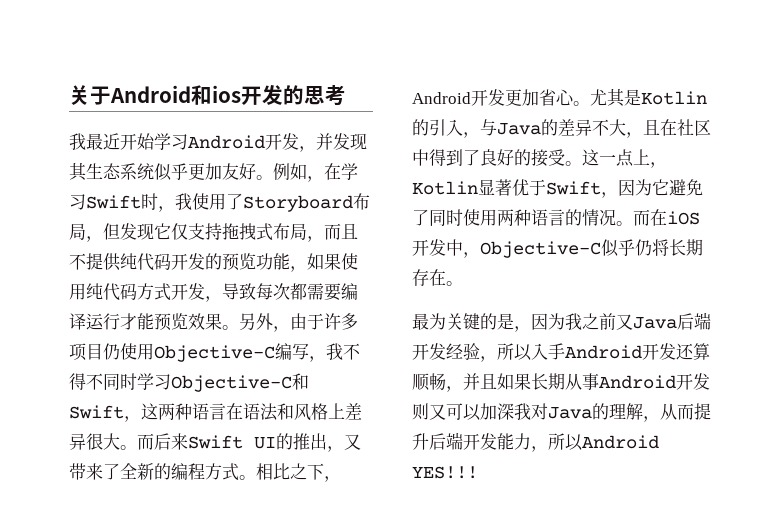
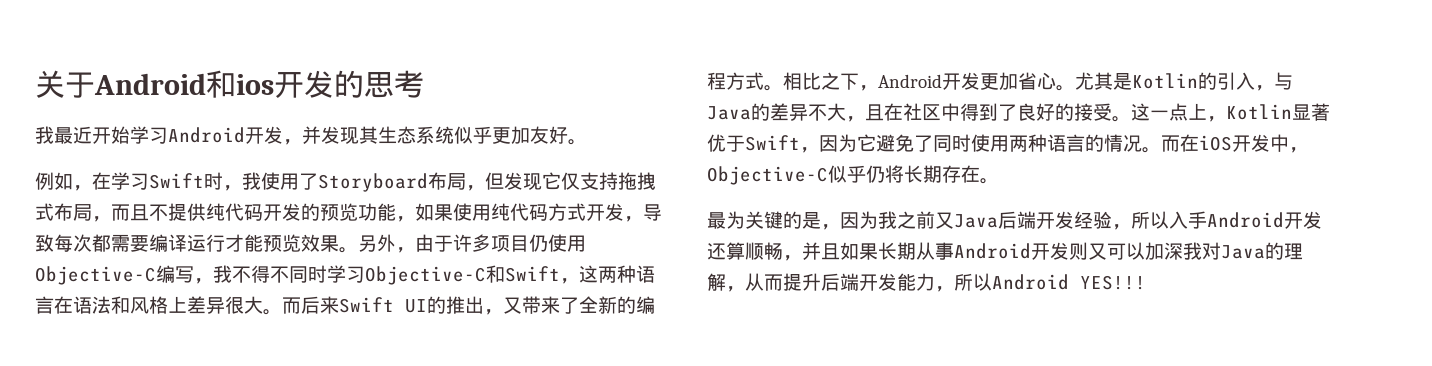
- 我最近开始学习Android开发，并发现其生态系统似乎更加友好。例如，在学习Swift时，我使用了Storyboard布局，但发现它仅支持拖拽式布局，而且不提供纯代码开发的预览功能，如果使用纯代码方式开发，导致每次都需要编译运行才能预览效果。
+ 我最近开始学习Android开发，并发现其生态系统似乎更加友好。
+ 例如，在学习Swift时，我使用了Storyboard布局，但发现它仅支持拖拽式布局，而且不提供纯代码开发的预览功能，如果使用纯代码方式开发，导致每次都需要编译运行才能预览效果。

